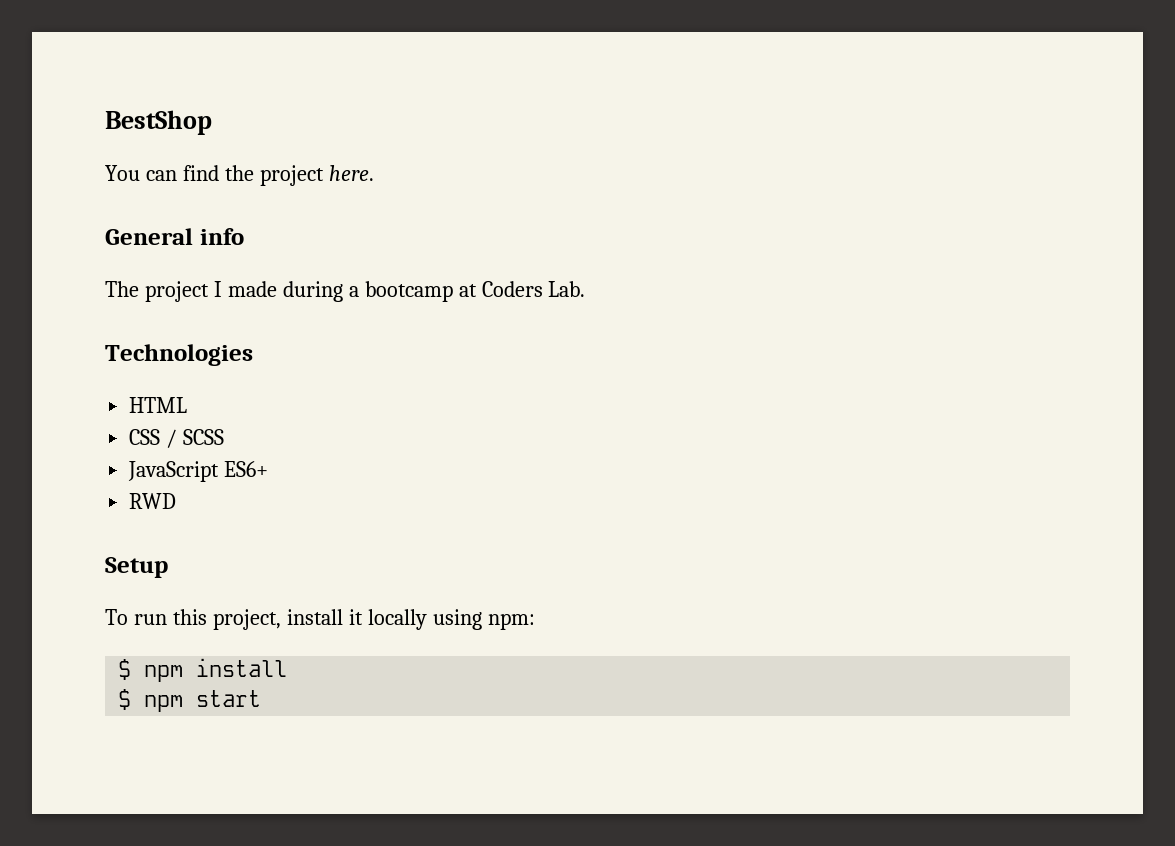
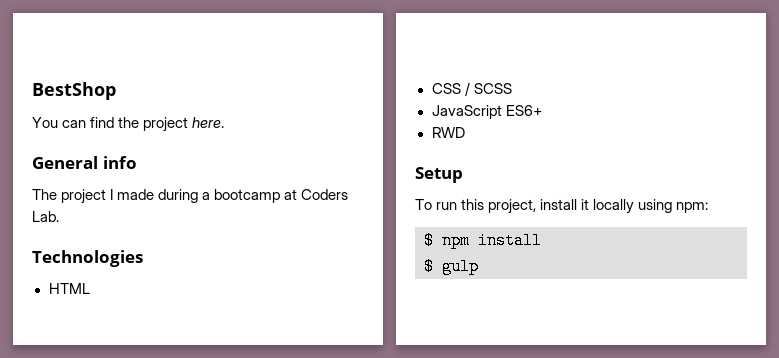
- $ npm start
+ $ gulp

